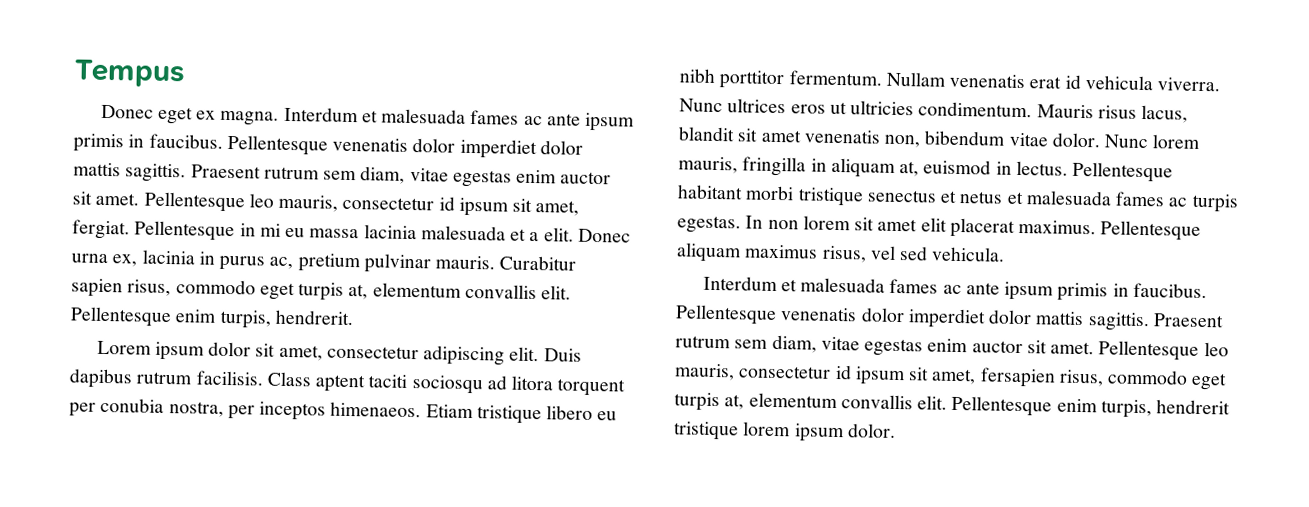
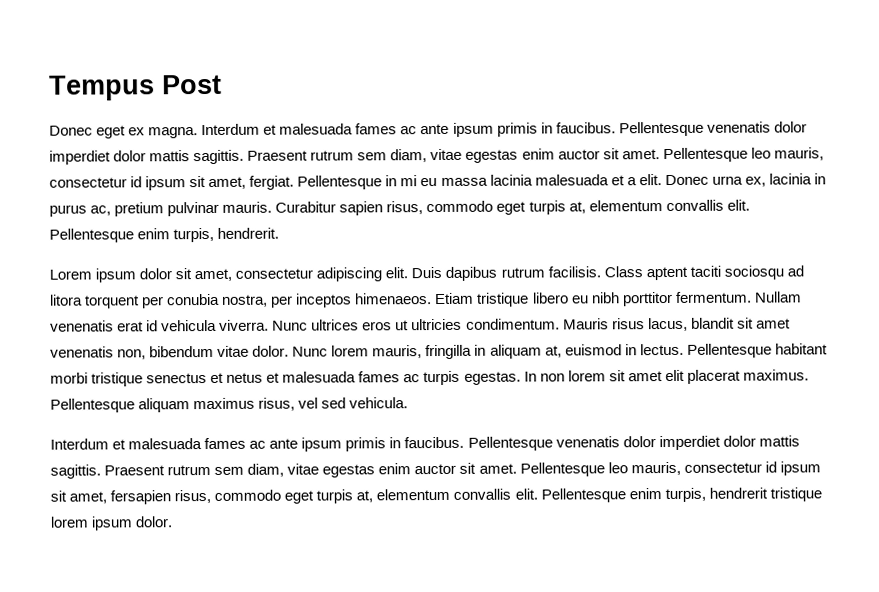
- Tempus
+ Tempus Post

